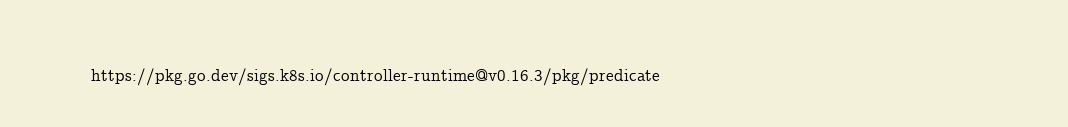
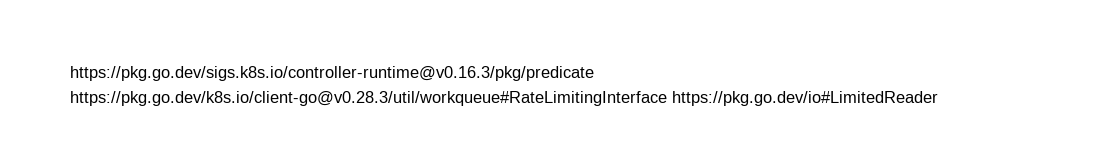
- https://pkg.go.dev/sigs.k8s.io/controller-runtime@v0.16.3/pkg/predicate
+ https://pkg.go.dev/sigs.k8s.io/controller-runtime@v0.16.3/pkg/predicate https://pkg.go.dev/k8s.io/client-go@v0.28.3/util/workqueue#RateLimitingInterface https://pkg.go.dev/io#LimitedReader

